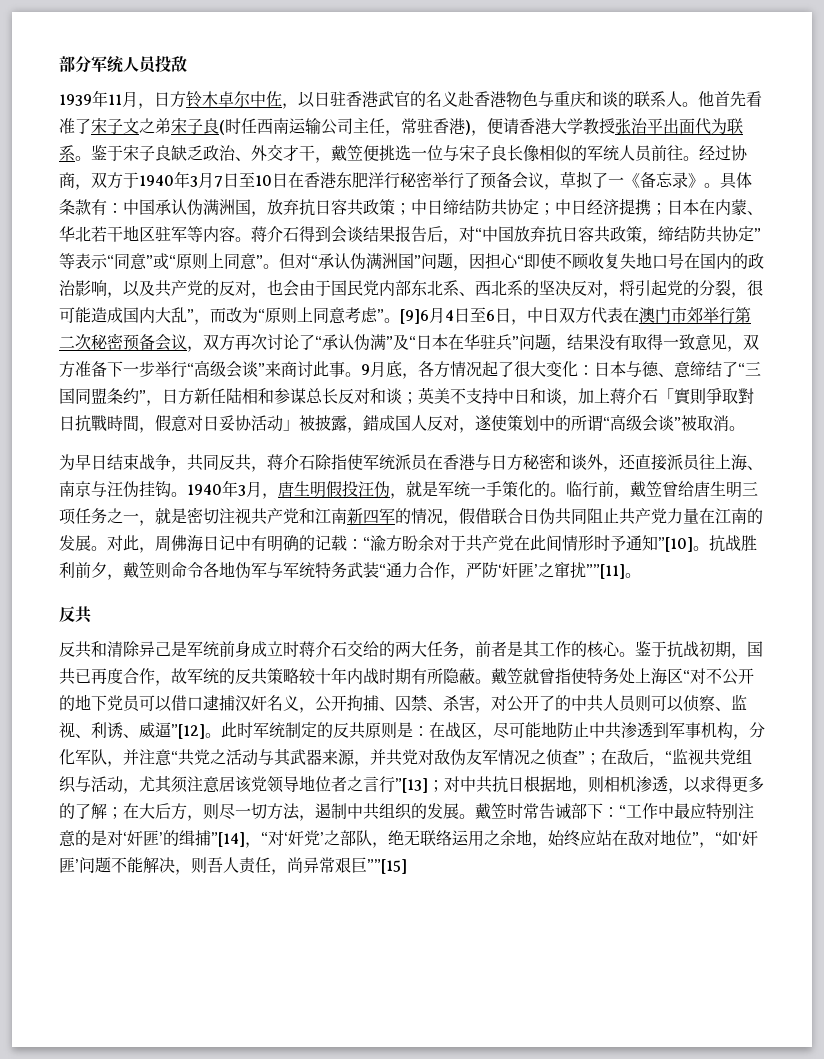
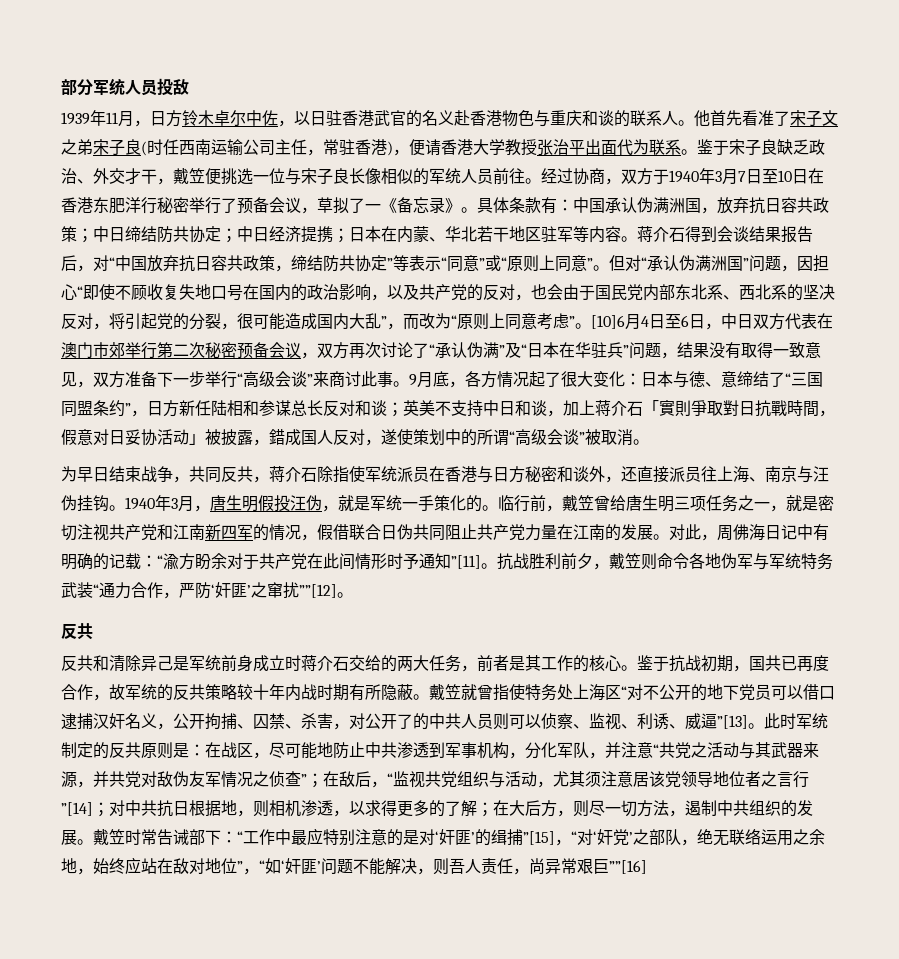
- [9]6月4日至6日，中日双方代表在澳门市郊举行第二次秘密预备会议，双方再次讨论了“承认伪满”及“日本在华驻兵”问题，结果没有取得一致意见，双方准备下一步举行“高级会谈”来商讨此事。
+ [10]6月4日至6日，中日双方代表在澳门市郊举行第二次秘密预备会议，双方再次讨论了“承认伪满”及“日本在华驻兵”问题，结果没有取得一致意见，双方准备下一步举行“高级会谈”来商讨此事。
- 对此，周佛海日记中有明确的记载：“渝方盼余对于共产党在此间情形时予通知”[10]。
+ 对此，周佛海日记中有明确的记载：“渝方盼余对于共产党在此间情形时予通知”[11]。
- 抗战胜利前夕，戴笠则命令各地伪军与军统特务武装“通力合作，严防‘奸匪’之窜扰””[11]。
+ 抗战胜利前夕，戴笠则命令各地伪军与军统特务武装“通力合作，严防‘奸匪’之窜扰””[12]。
- 戴笠就曾指使特务处上海区“对不公开的地下党员可以借口逮捕汉奸名义，公开拘捕、囚禁、杀害，对公开了的中共人员则可以侦察、监视、利诱、威逼”[12]。
+ 戴笠就曾指使特务处上海区“对不公开的地下党员可以借口逮捕汉奸名义，公开拘捕、囚禁、杀害，对公开了的中共人员则可以侦察、监视、利诱、威逼”[13]。
- 在敌后，“监视共党组织与活动，尤其须注意居该党领导地位者之言行”[13]；
+ 在敌后，“监视共党组织与活动，尤其须注意居该党领导地位者之言行”[14]；
- 戴笠时常告诫部下：“工作中最应特别注意的是对‘奸匪’的缉捕”[14]，“对‘奸党’之部队，绝无联络运用之余地，始终应站在敌对地位”，“如‘奸匪’问题不能解决，则吾人责任，尚异常艰巨””[15]
+ 戴笠时常告诫部下：“工作中最应特别注意的是对‘奸匪’的缉捕”[15]，“对‘奸党’之部队，绝无联络运用之余地，始终应站在敌对地位”，“如‘奸匪’问题不能解决，则吾人责任，尚异常艰巨””[16]

